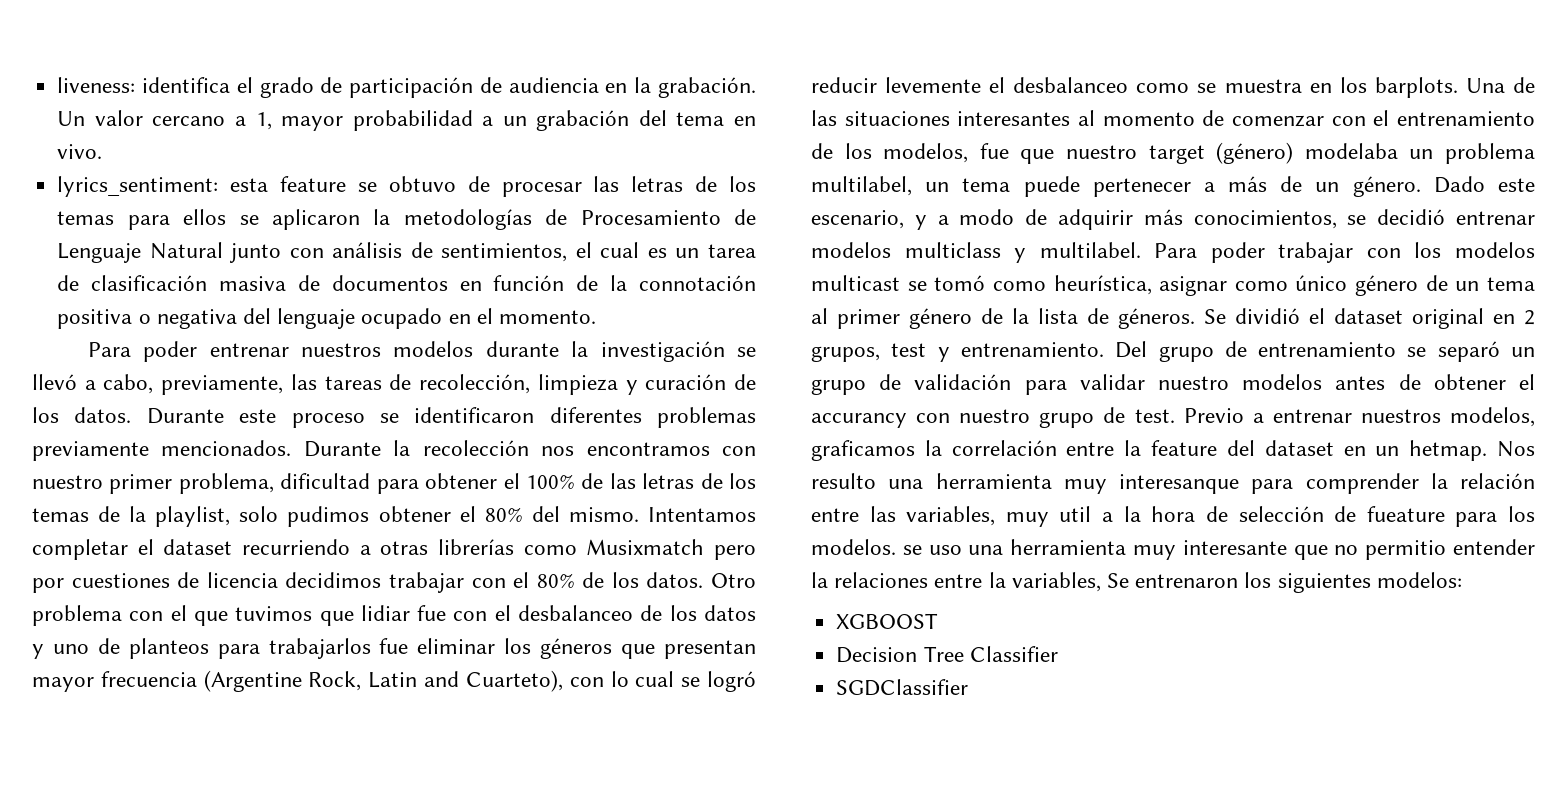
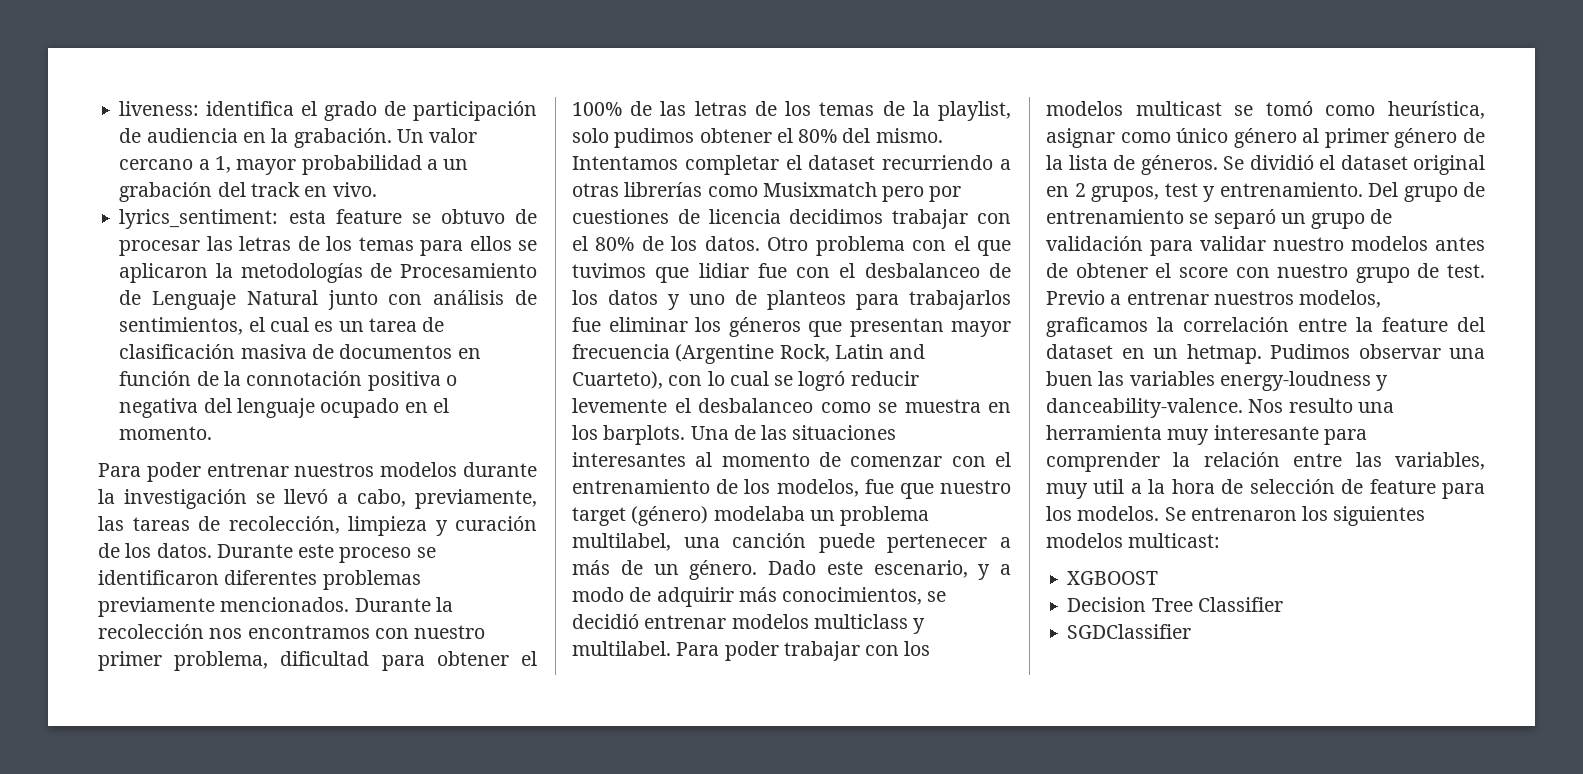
- Un valor cercano a 1, mayor probabilidad a un grabación del tema en vivo.
+ Un valor cercano a 1, mayor probabilidad a un grabación del track en vivo.
- Una de las situaciones interesantes al momento de comenzar con el entrenamiento de los modelos, fue que nuestro target (género) modelaba un problema multilabel, un tema puede pertenecer a más de un género.
+ Una de las situaciones interesantes al momento de comenzar con el entrenamiento de los modelos, fue que nuestro target (género) modelaba un problema multilabel, una canción puede pertenecer a más de un género.
- Para poder trabajar con los modelos multicast se tomó como heurística, asignar como único género de un tema al primer género de la lista de géneros.
+ Para poder trabajar con los modelos multicast se tomó como heurística, asignar como único género al primer género de la lista de géneros.
- Del grupo de entrenamiento se separó un grupo de validación para validar nuestro modelos antes de obtener el accurancy con nuestro grupo de test.
+ Del grupo de entrenamiento se separó un grupo de validación para validar nuestro modelos antes de obtener el score con nuestro grupo de test.
+ Pudimos observar una buen las variables energy-loudness y danceability-valence.
- Nos resulto una herramienta muy interesanque para comprender la relación entre las variables, muy util a la hora de selección de fueature para los modelos. se uso una herramienta muy interesante que no permitio entender la relaciones entre la variables, Se entrenaron los siguientes modelos:
+ Nos resulto una herramienta muy interesante para comprender la relación entre las variables, muy util a la hora de selección de feature para los modelos. Se entrenaron los siguientes modelos multicast:

